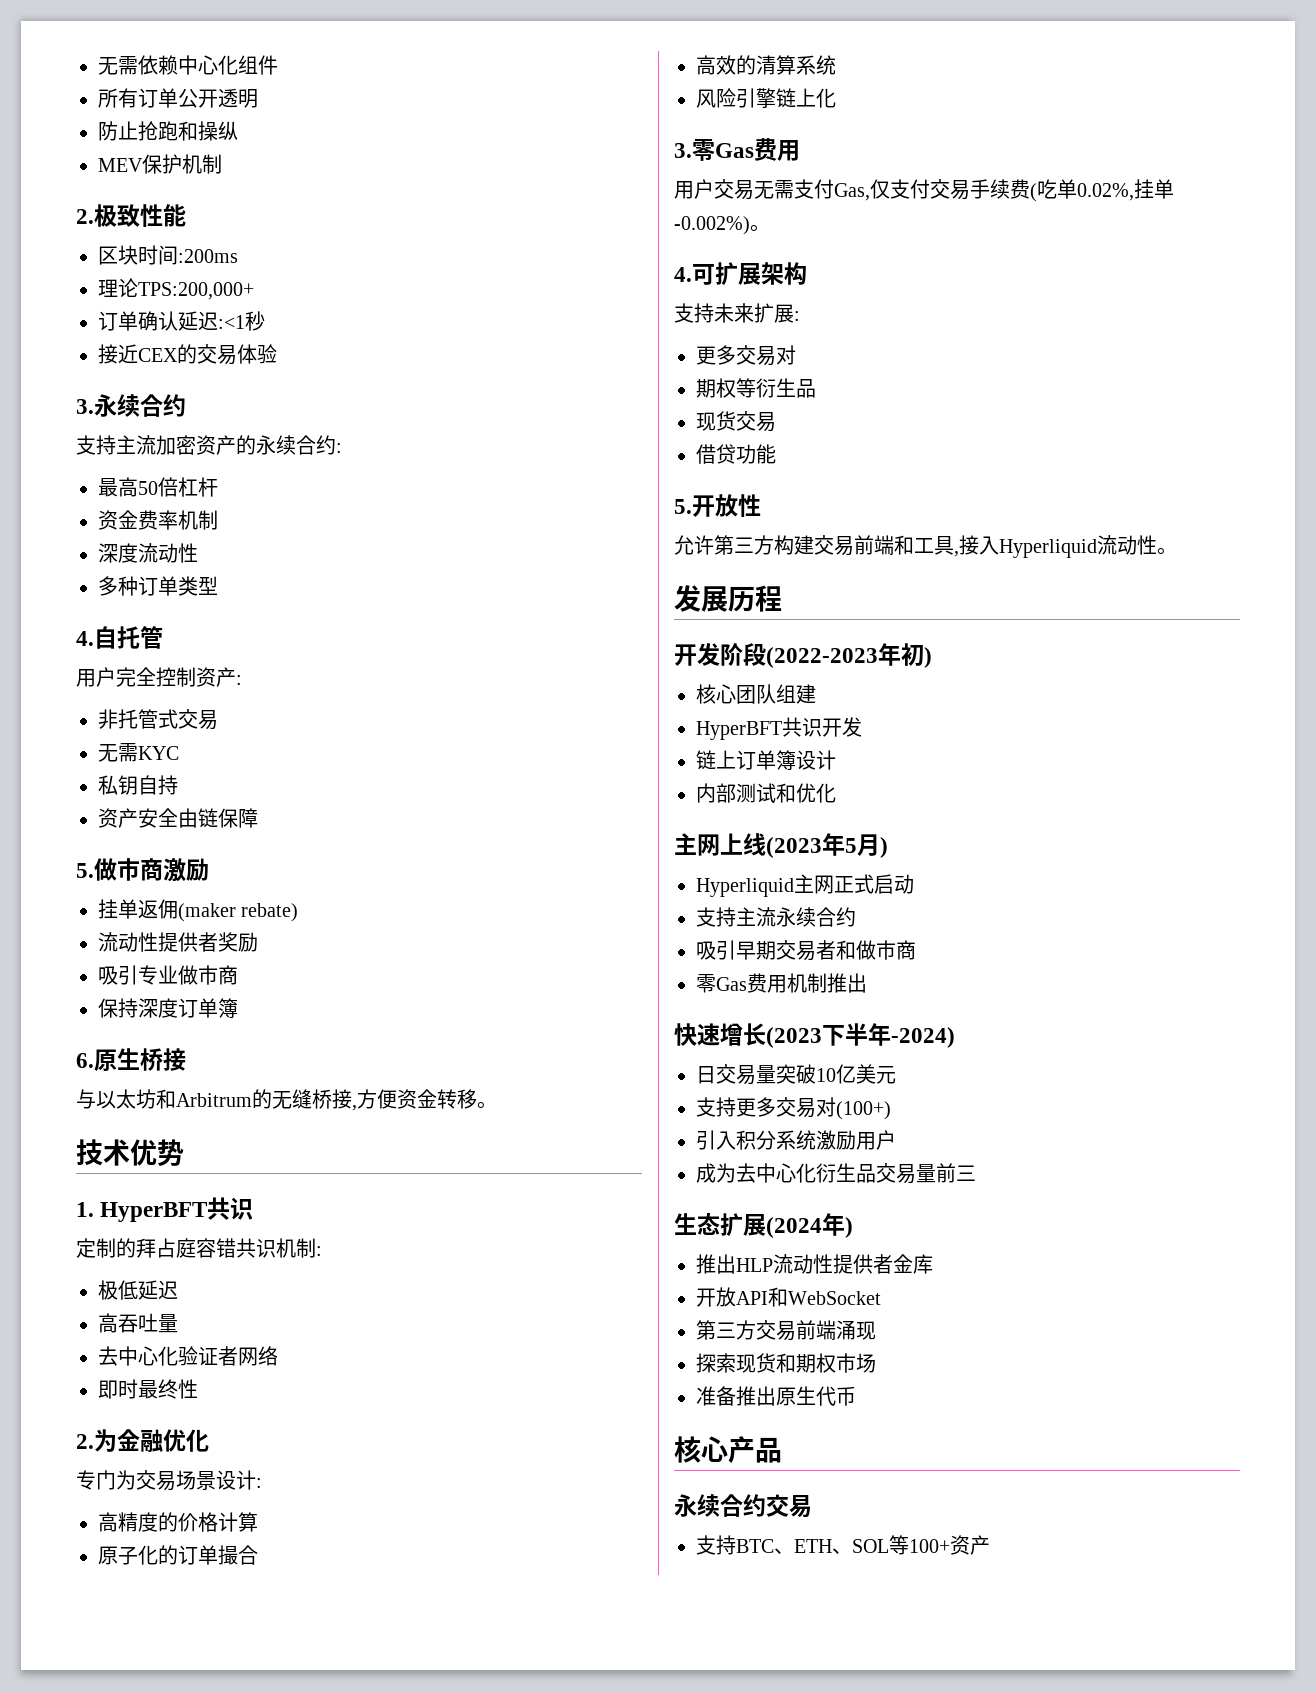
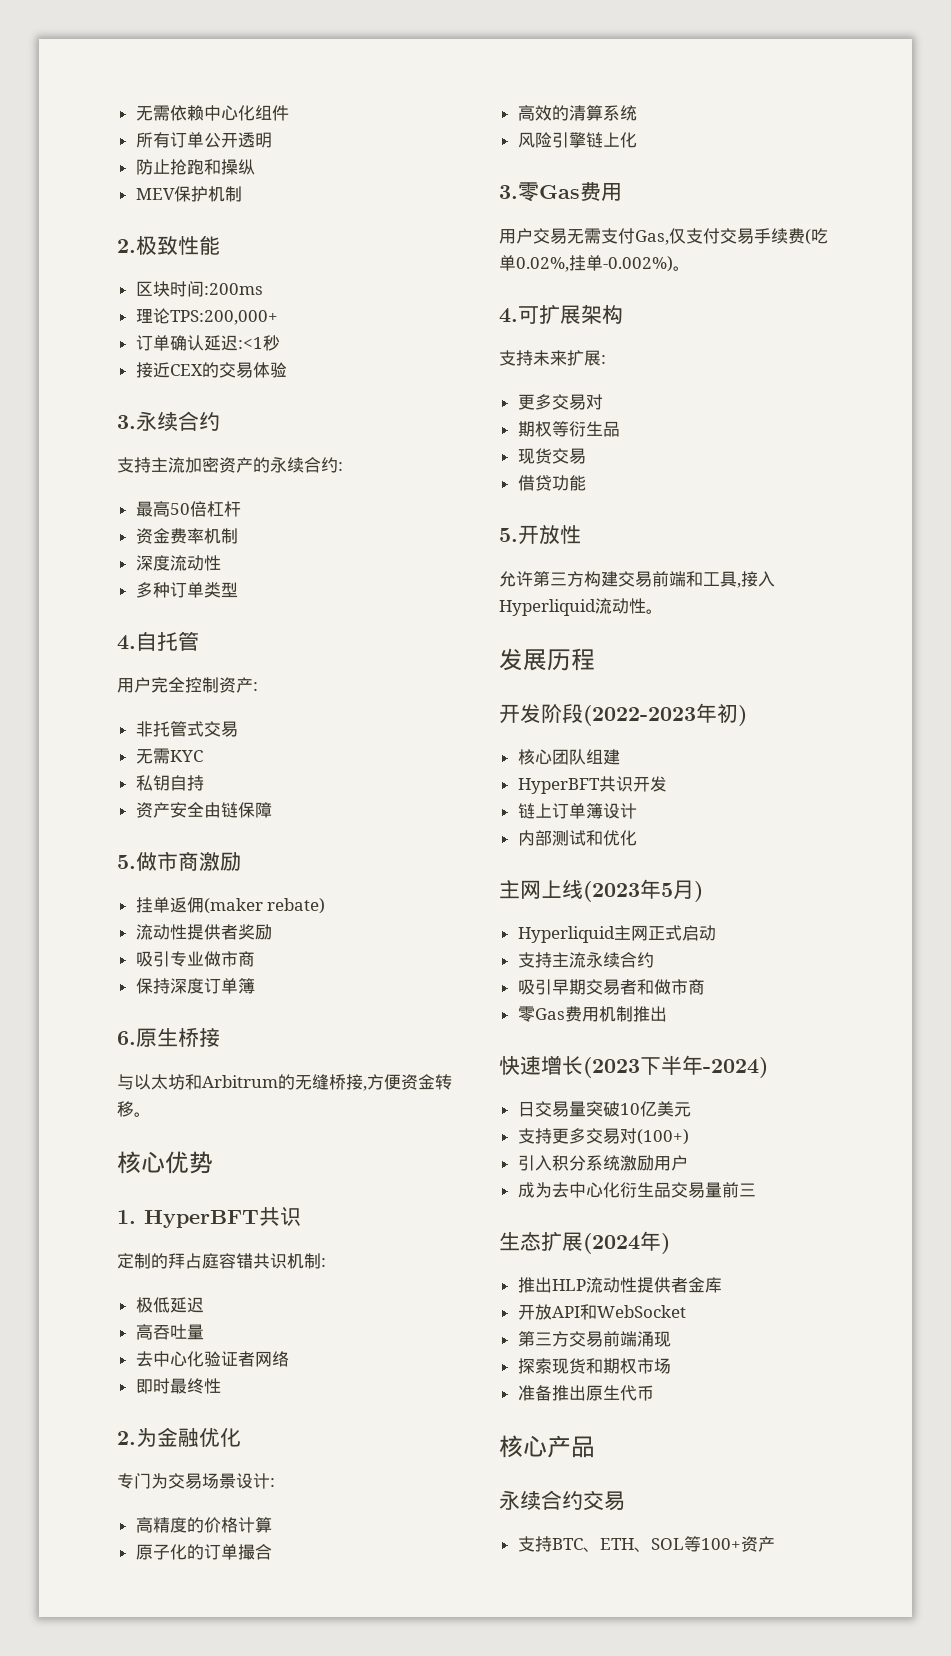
- 技术优势
+ 核心优势

